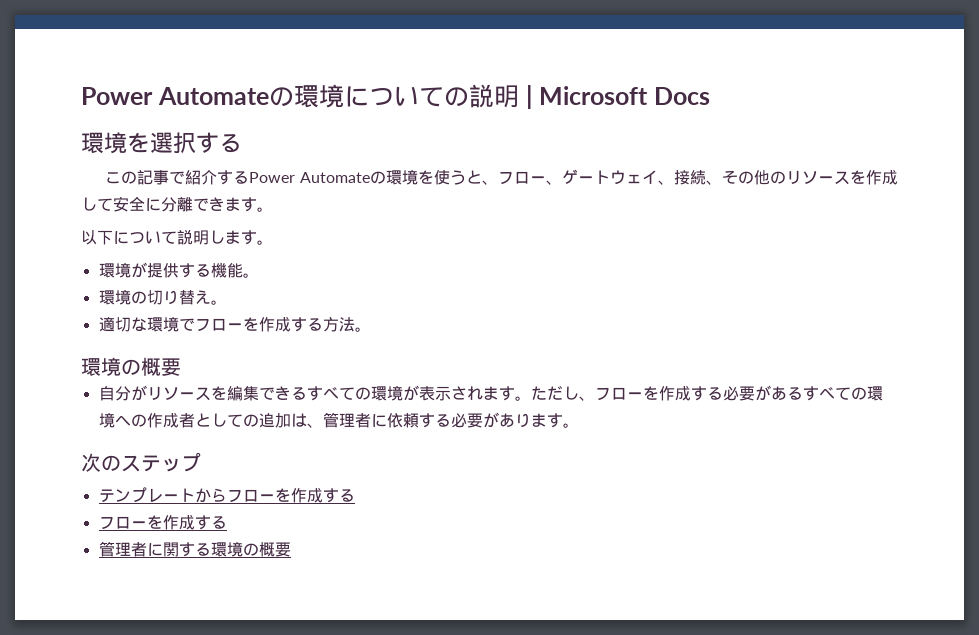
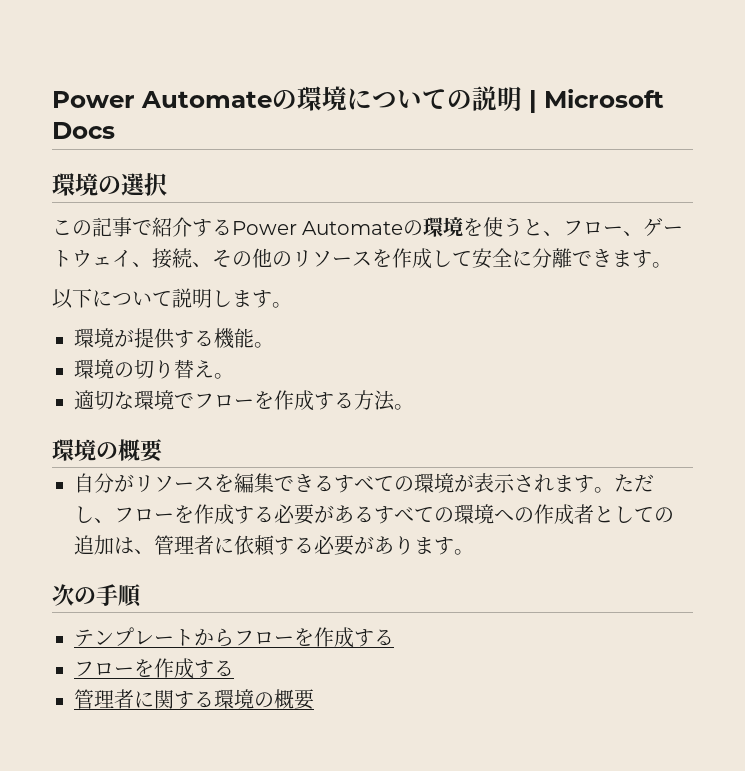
- 環境を選択する
+ 環境の選択
- 次のステップ
+ 次の手順

